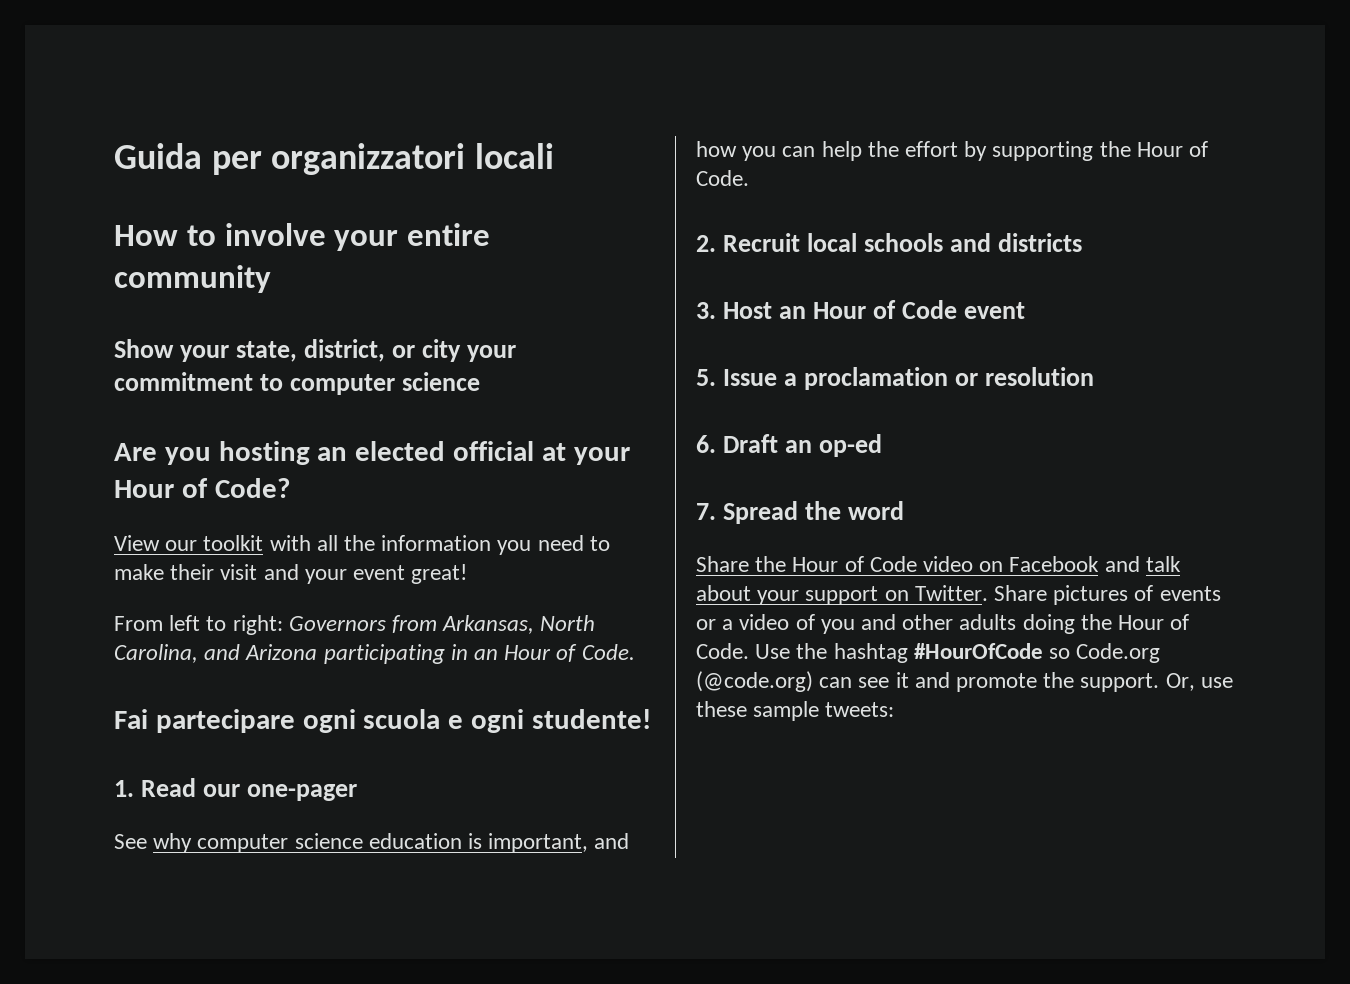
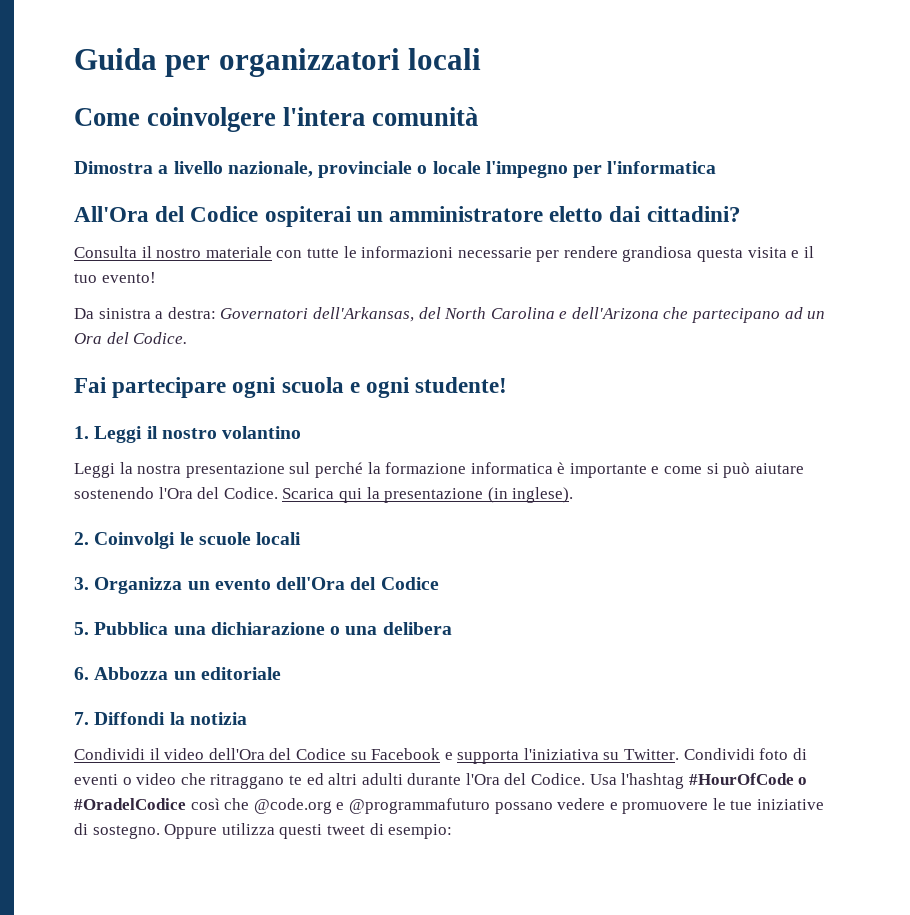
- How to involve your entire community
- Show your state, district, or city your commitment to computer science
- Are you hosting an elected official at your Hour of Code?
- View our toolkit with all the information you need to make their visit and your event great!
- From left to right: Governors from Arkansas, North Carolina, and Arizona participating in an Hour of Code.
+ Come coinvolgere l'intera comunità
+ Dimostra a livello nazionale, provinciale o locale l'impegno per l'informatica
+ All'Ora del Codice ospiterai un amministratore eletto dai cittadini?
+ Consulta il nostro materiale con tutte le informazioni necessarie per rendere grandiosa questa visita e il tuo evento!
+ Da sinistra a destra: Governatori dell'Arkansas, del North Carolina e dell'Arizona che partecipano ad un Ora del Codice.
- 1. Read our one-pager
- See why computer science education is important, and how you can help the effort by supporting the Hour of Code.
- 2. Recruit local schools and districts
- 3. Host an Hour of Code event
- 5. Issue a proclamation or resolution
- 6. Draft an op-ed
- 7. Spread the word
- Share the Hour of Code video on Facebook and talk about your support on Twitter. Share pictures of events or a video of you and other adults doing the Hour of Code. Use the hashtag #HourOfCode so Code.org (@code.org) can see it and promote the support. Or, use these sample tweets:
+ 1. Leggi il nostro volantino
+ Leggi la nostra presentazione sul perché la formazione informatica è importante e come si può aiutare sostenendo l'Ora del Codice. Scarica qui la presentazione (in inglese).
+ 2. Coinvolgi le scuole locali
+ 3. Organizza un evento dell'Ora del Codice
+ 5. Pubblica una dichiarazione o una delibera
+ 6. Abbozza un editoriale
+ 7. Diffondi la notizia
+ Condividi il video dell'Ora del Codice su Facebook e supporta l'iniziativa su Twitter. Condividi foto di eventi o video che ritraggano te ed altri adulti durante l'Ora del Codice. Usa l'hashtag #HourOfCode o #OradelCodice così che @code.org e @programmafuturo possano vedere e promuovere le tue iniziative di sostegno. Oppure utilizza questi tweet di esempio:

